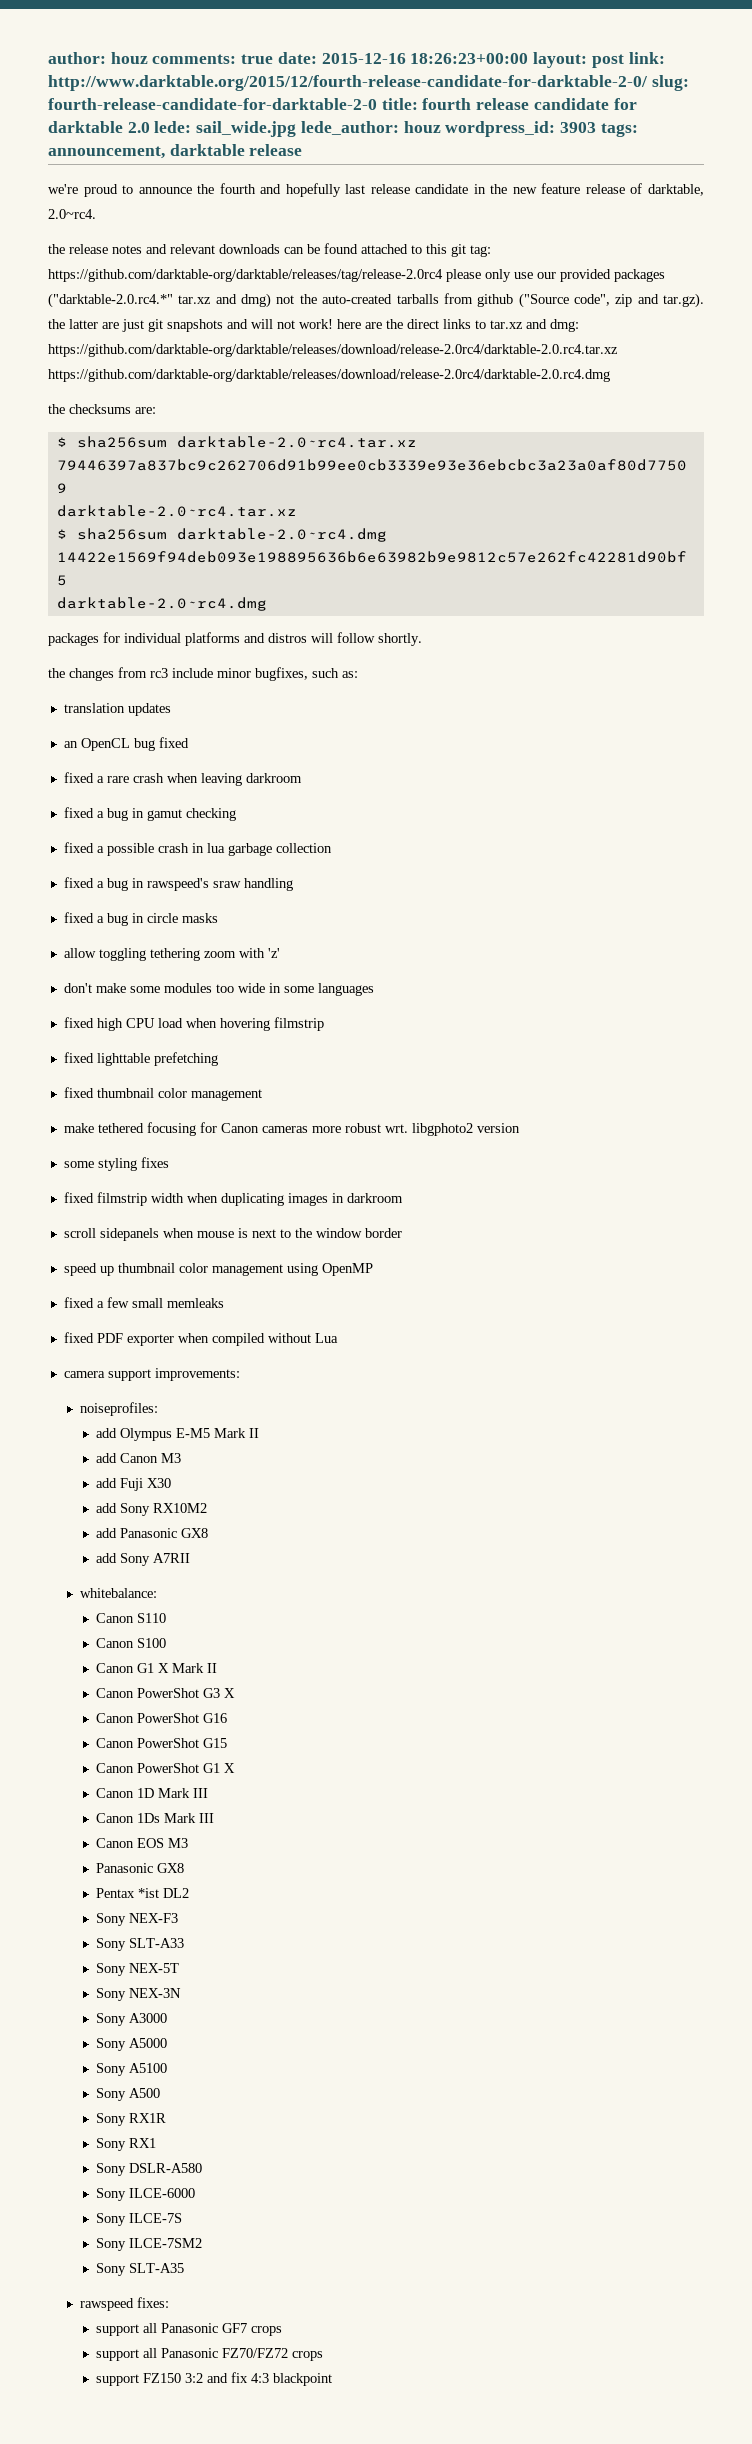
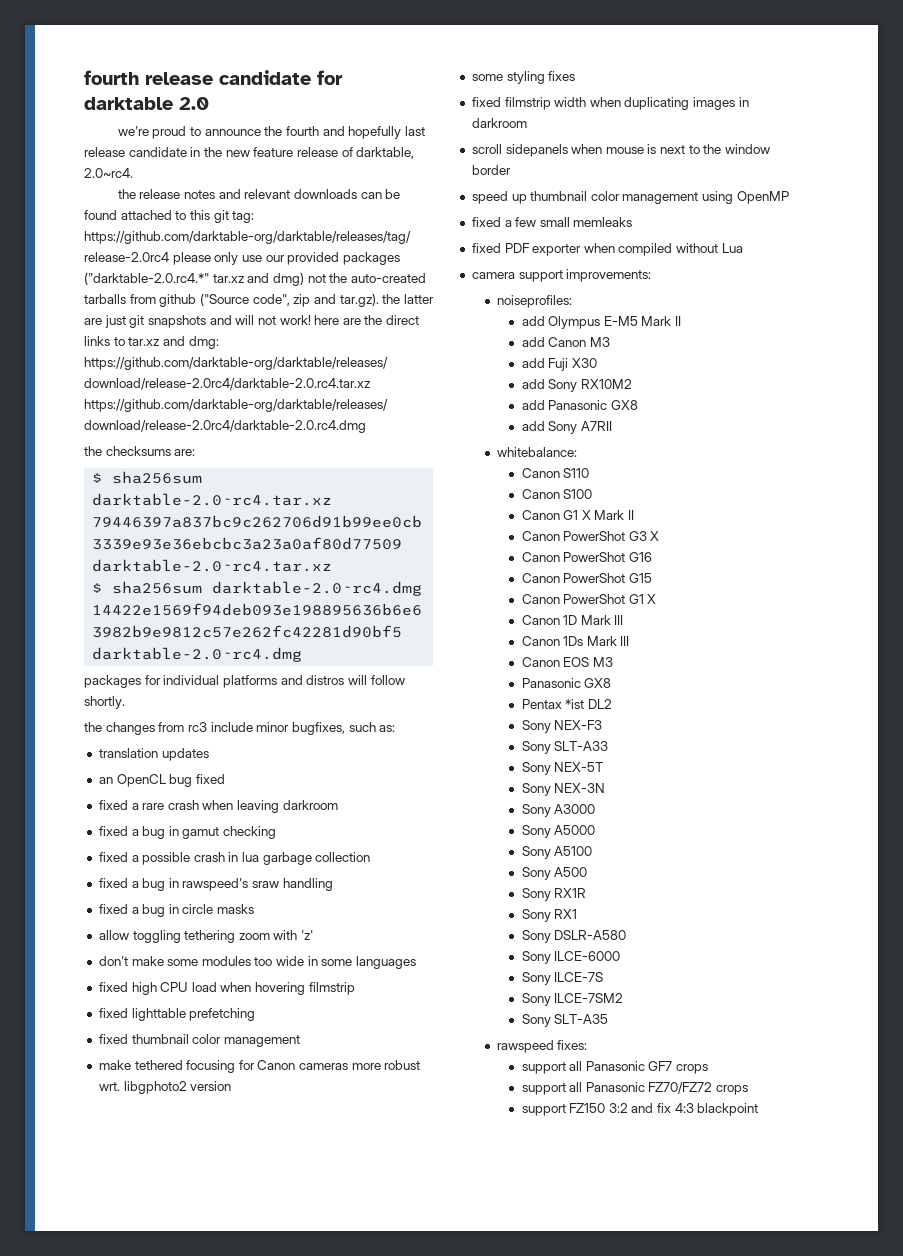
- author: houz comments: true date: 2015-12-16 18:26:23+00:00 layout: post link: http://www.darktable.org/2015/12/fourth-release-candidate-for-darktable-2-0/ slug: fourth-release-candidate-for-darktable-2-0 title: fourth release candidate for darktable 2.0 lede: sail_wide.jpg lede_author: houz wordpress_id: 3903 tags: announcement, darktable release
+ fourth release candidate for darktable 2.0

